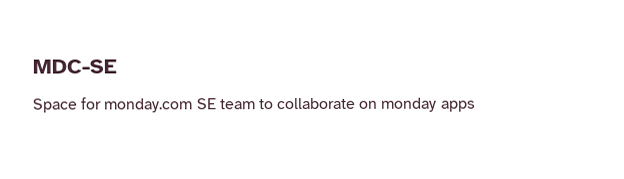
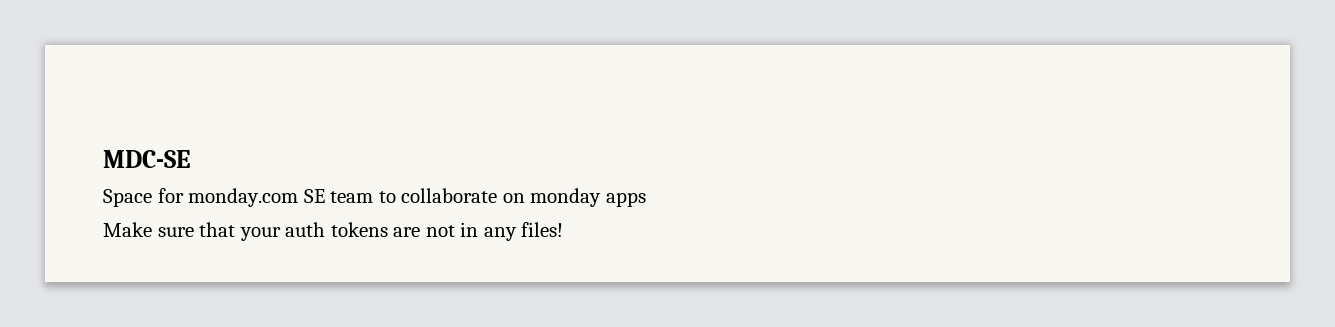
+ Make sure that your auth tokens are not in any files!

